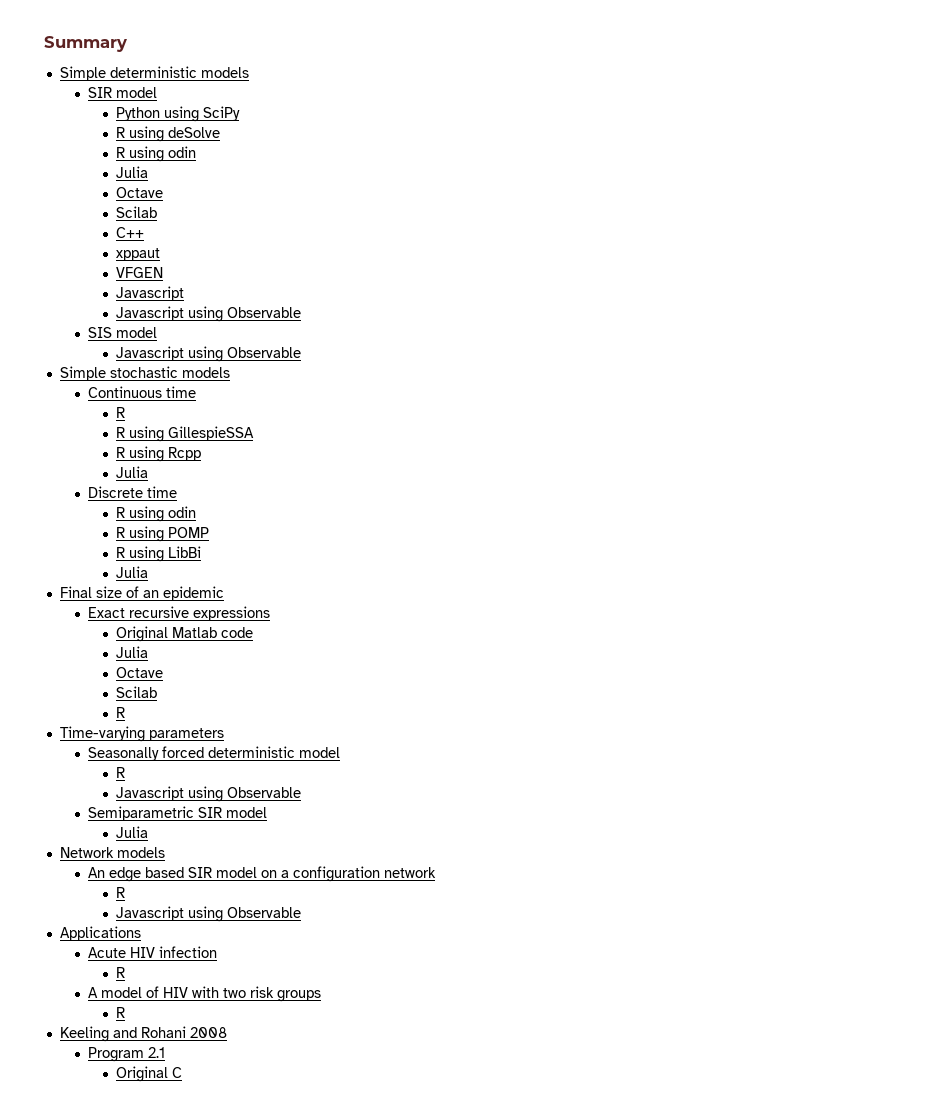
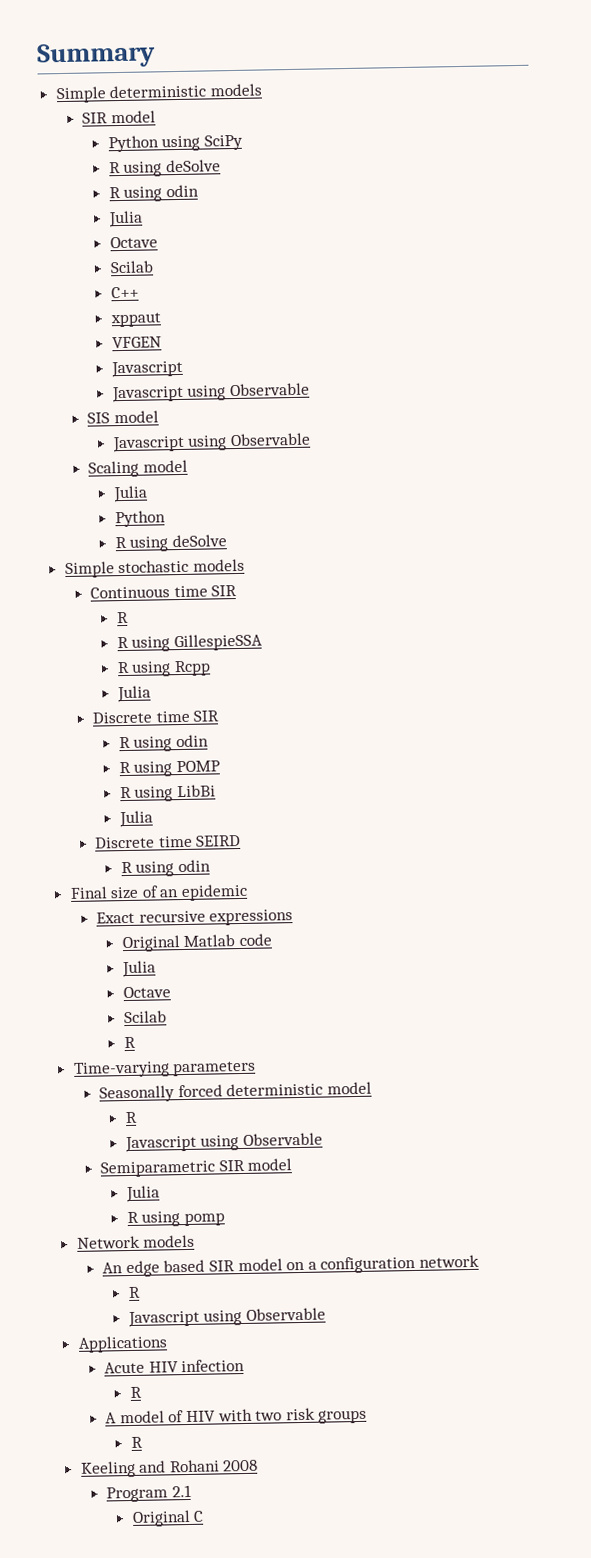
+ Scaling model
+ Julia
+ Python
+ R using deSolve
- Continuous time
+ Continuous time SIR
- Discrete time
+ Discrete time SIR
+ Discrete time SEIRD
+ R using odin
+ R using pomp

